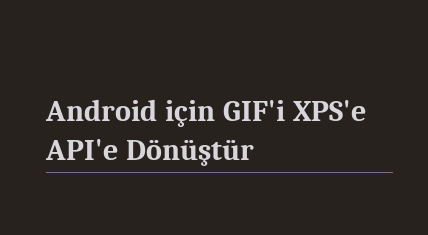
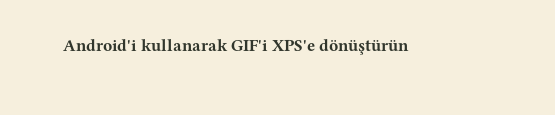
- Android için GIF'i XPS'e API'e Dönüştür
+ Android'i kullanarak GIF'i XPS'e dönüştürün

